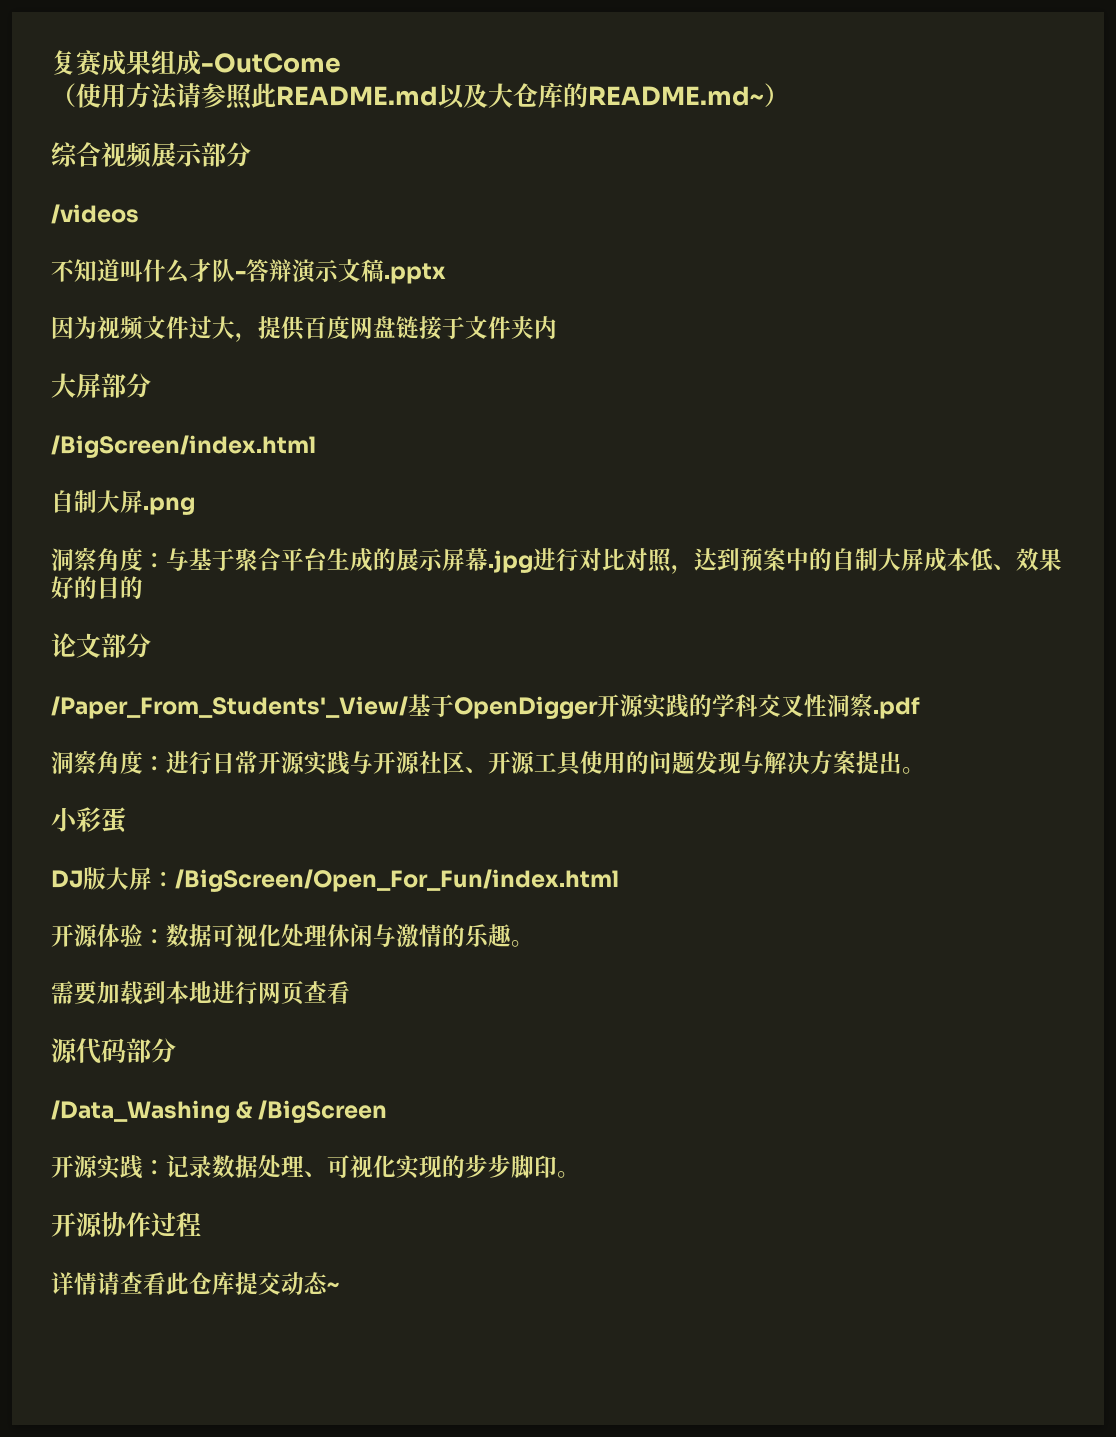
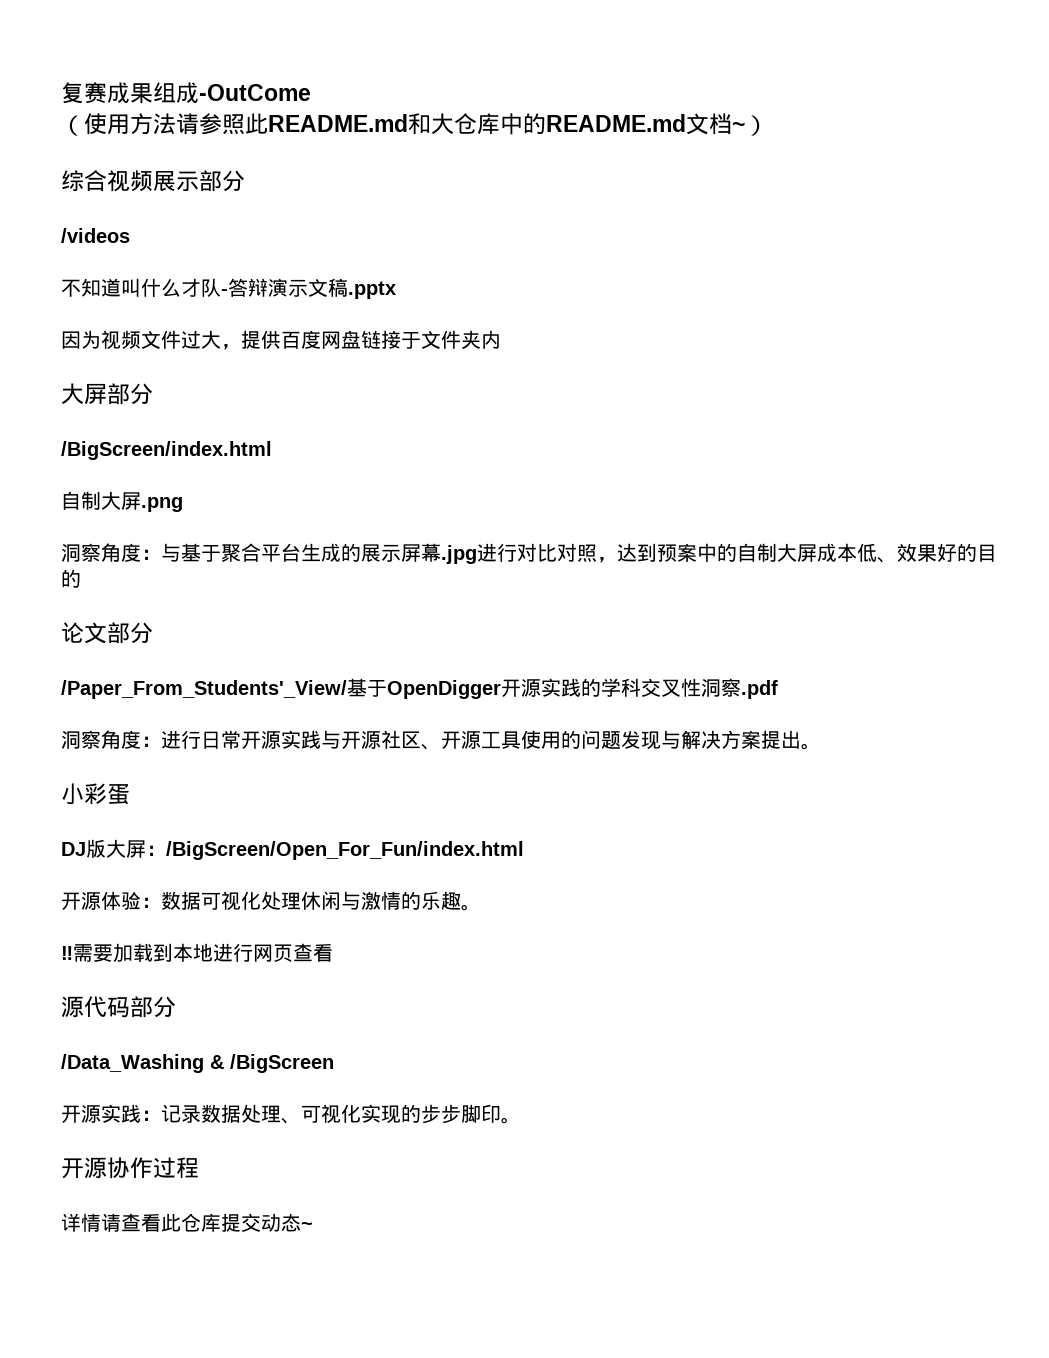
- （使用方法请参照此README.md以及大仓库的README.md~）
+ （使用方法请参照此README.md和大仓库中的README.md文档~）
- 需要加载到本地进行网页查看
+ ‼需要加载到本地进行网页查看

